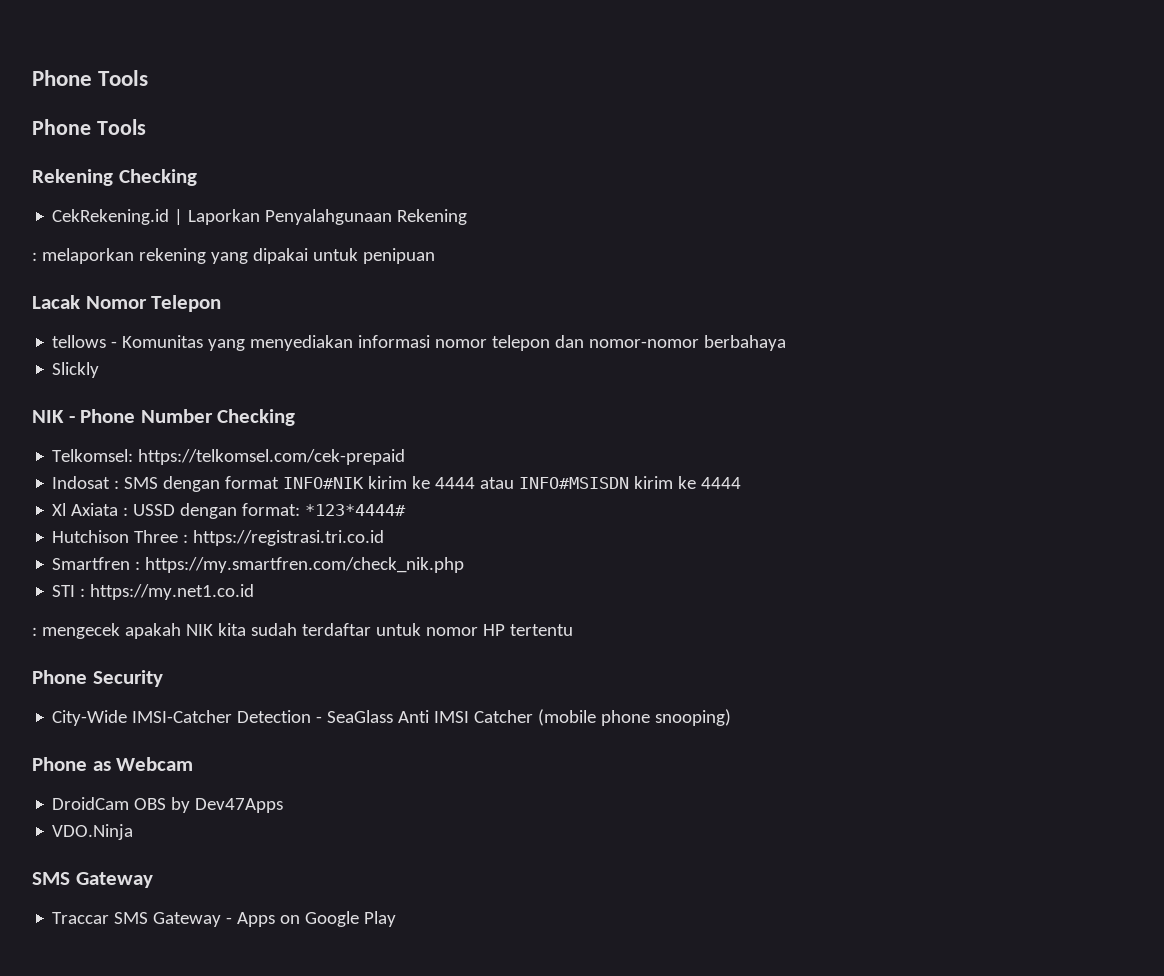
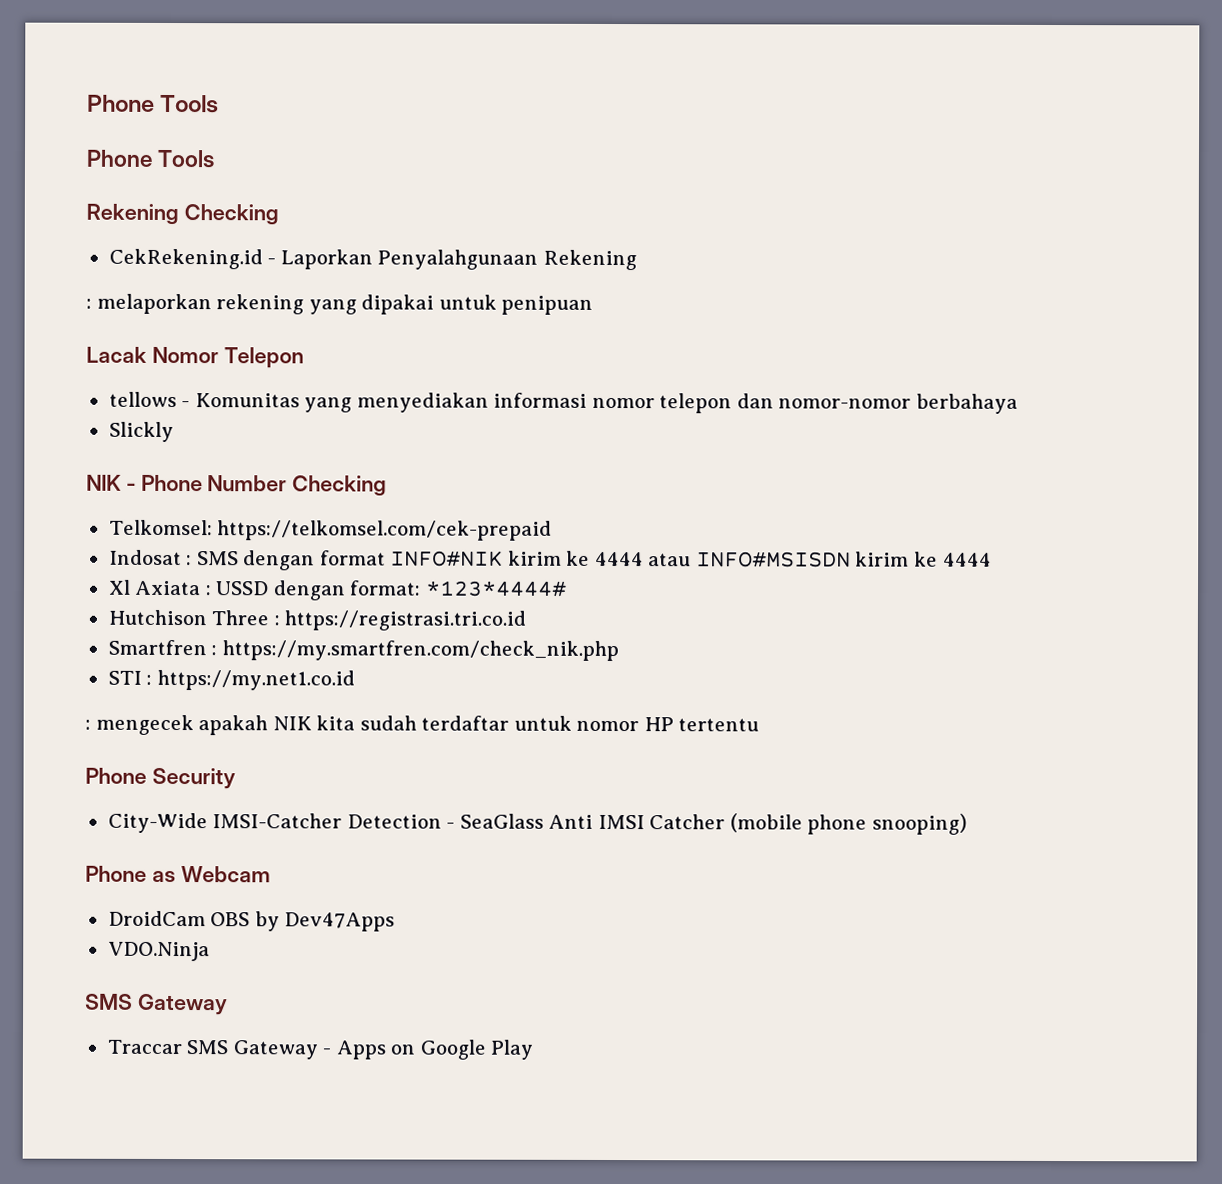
- CekRekening.id | Laporkan Penyalahgunaan Rekening
+ CekRekening.id - Laporkan Penyalahgunaan Rekening

